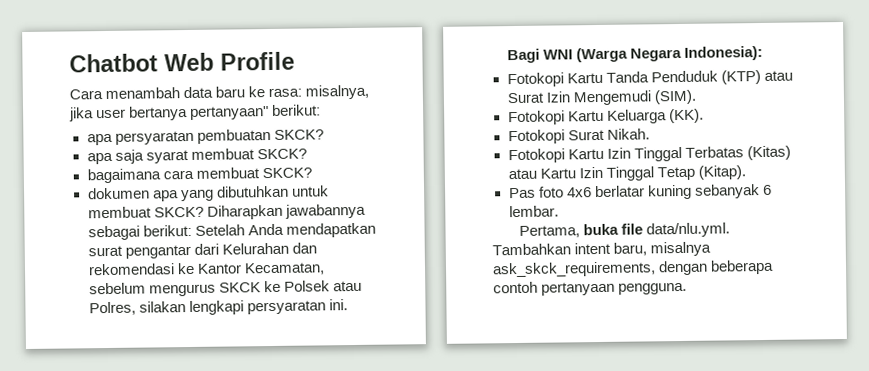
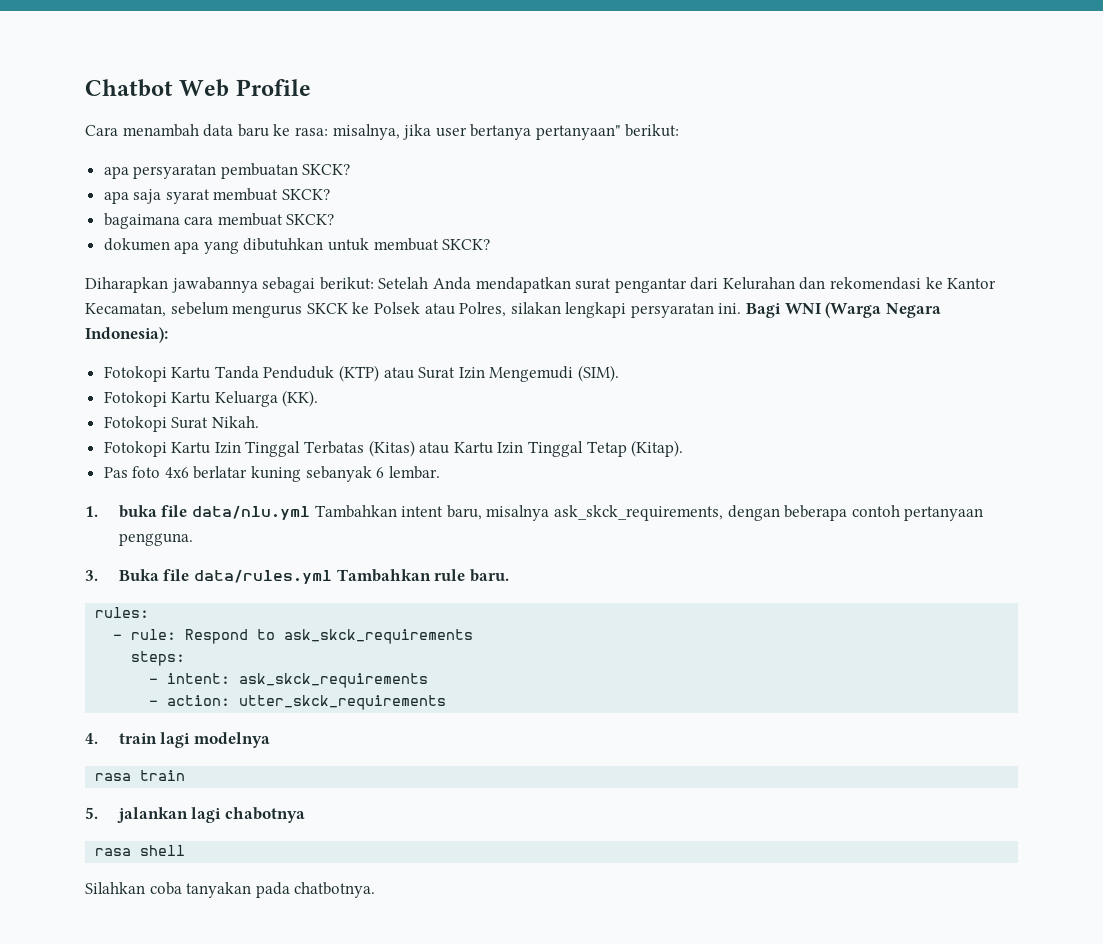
- dokumen apa yang dibutuhkan untuk membuat SKCK? Diharapkan jawabannya sebagai berikut: Setelah Anda mendapatkan surat pengantar dari Kelurahan dan rekomendasi ke Kantor Kecamatan, sebelum mengurus SKCK ke Polsek atau Polres, silakan lengkapi persyaratan ini.
+ dokumen apa yang dibutuhkan untuk membuat SKCK?
+ Diharapkan jawabannya sebagai berikut: Setelah Anda mendapatkan surat pengantar dari Kelurahan dan rekomendasi ke Kantor Kecamatan, sebelum mengurus SKCK ke Polsek atau Polres, silakan lengkapi persyaratan ini.
- Pertama, buka file data/nlu.yml. Tambahkan intent baru, misalnya ask_skck_requirements, dengan beberapa contoh pertanyaan pengguna.
+ 1. buka file data/nlu.yml Tambahkan intent baru, misalnya ask_skck_requirements, dengan beberapa contoh pertanyaan pengguna.
+ 3. Buka file data/rules.yml Tambahkan rule baru.
+ rules:
+ - rule: Respond to ask_skck_requirements
+ steps:
+ - intent: ask_skck_requirements
+ - action: utter_skck_requirements
+ 4. train lagi modelnya
+ rasa train
+ 5. jalankan lagi chabotnya
+ rasa shell
+ Silahkan coba tanyakan pada chatbotnya.

